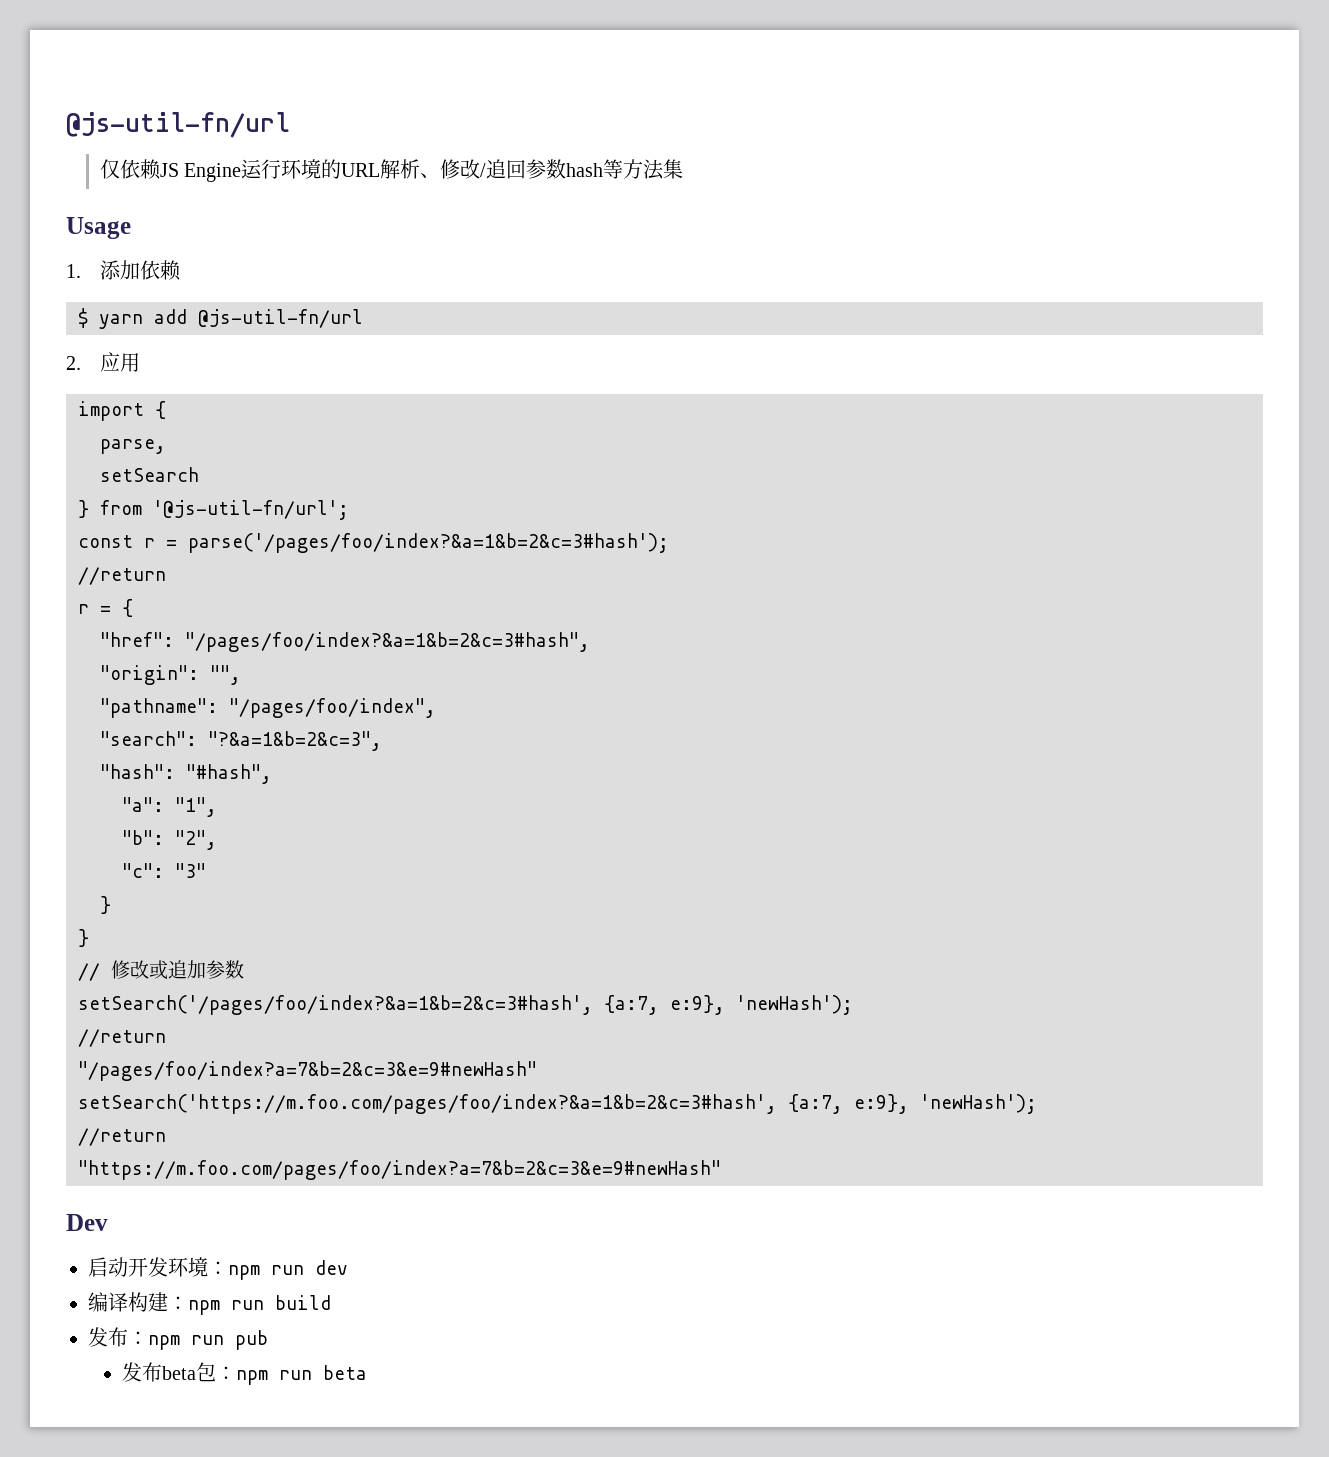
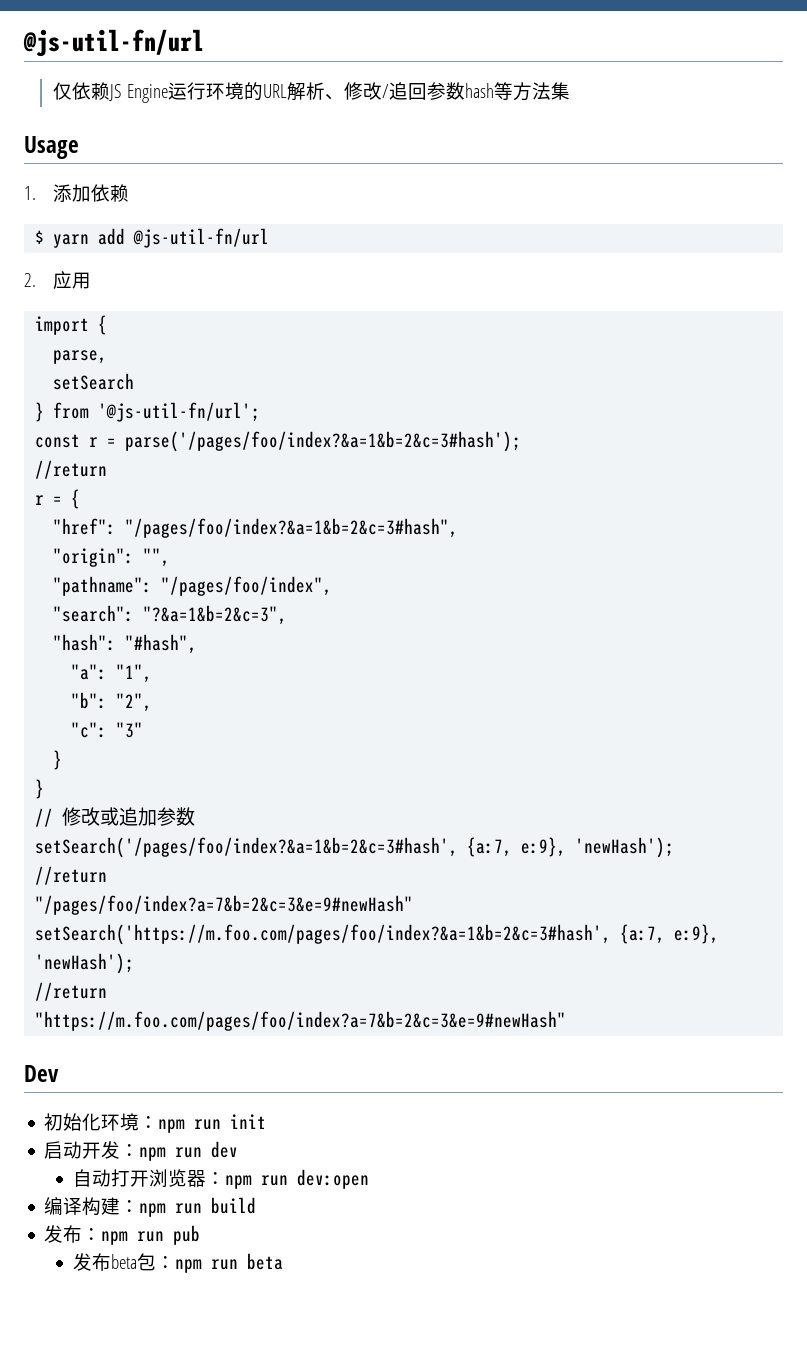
- 启动开发环境：npm run dev
+ 初始化环境：npm run init
+ 启动开发：npm run dev
+ 自动打开浏览器：npm run dev:open

